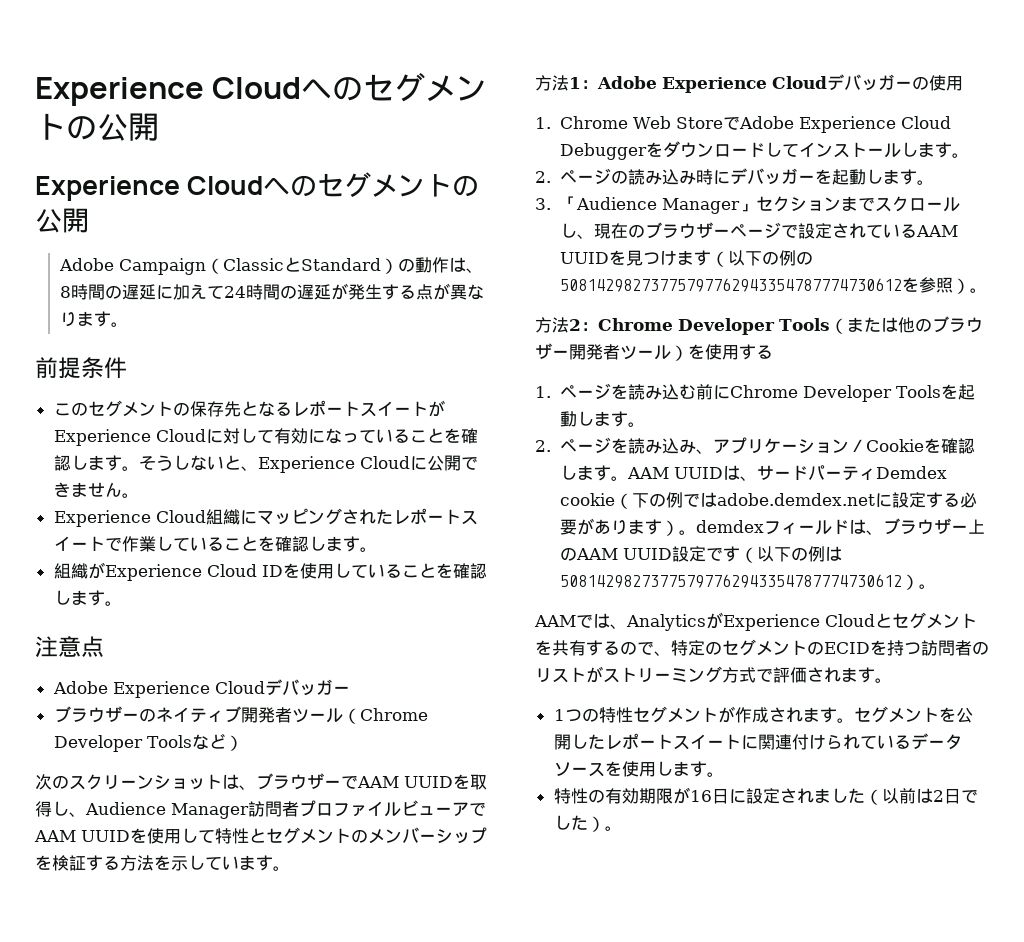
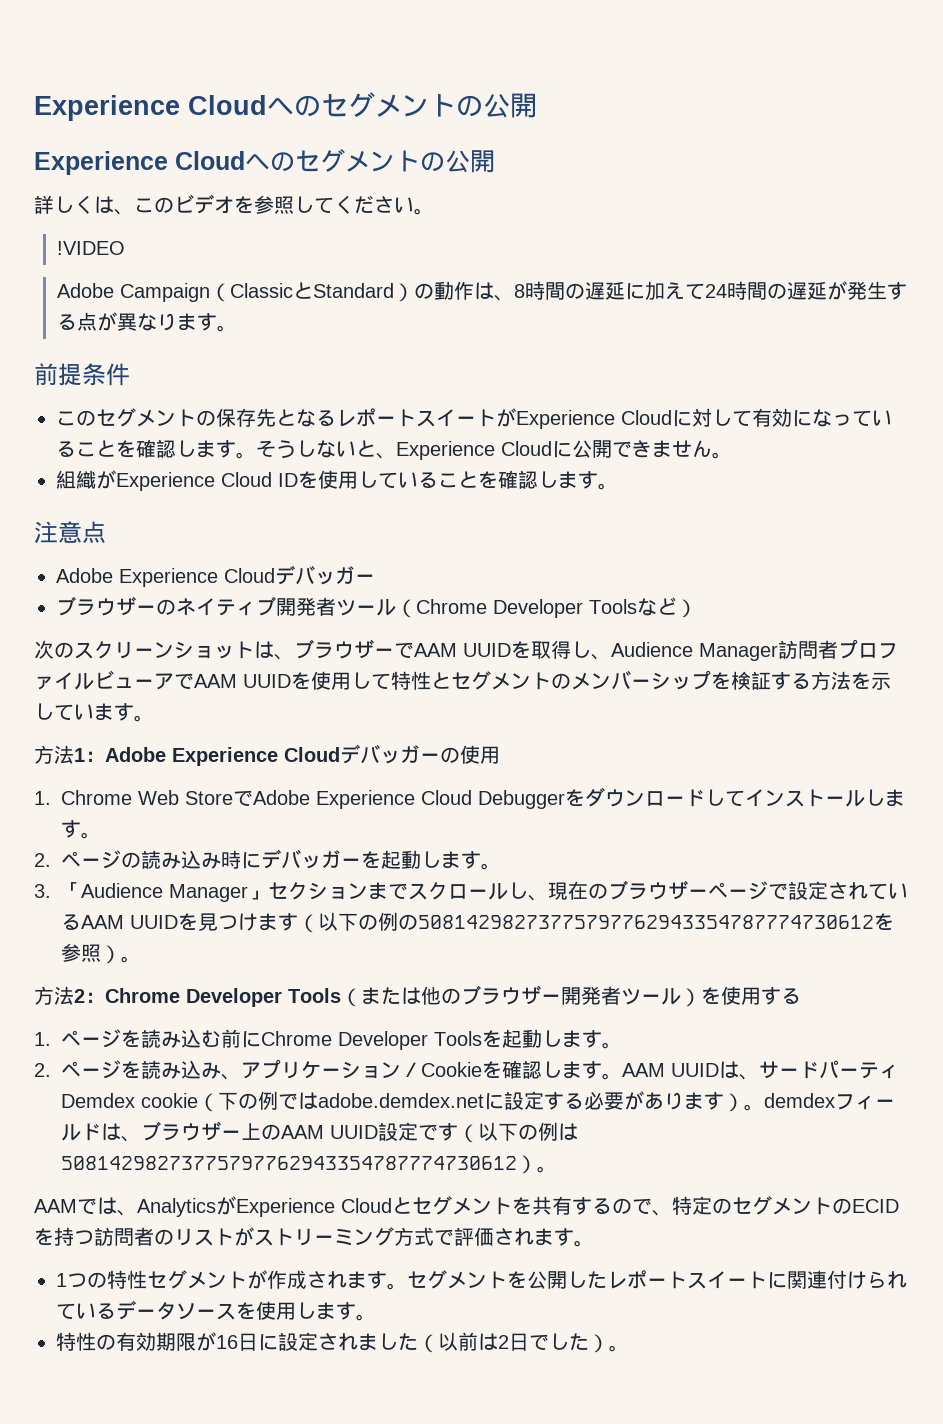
+ 詳しくは、このビデオを参照してください。
+ !VIDEO
- Experience Cloud組織にマッピングされたレポートスイートで作業していることを確認します。

